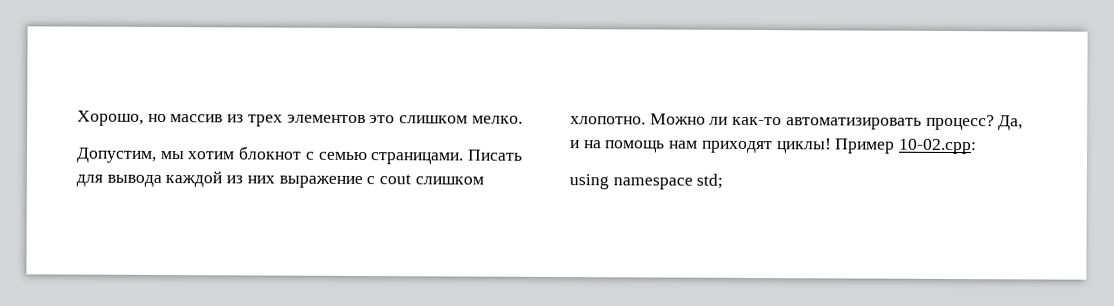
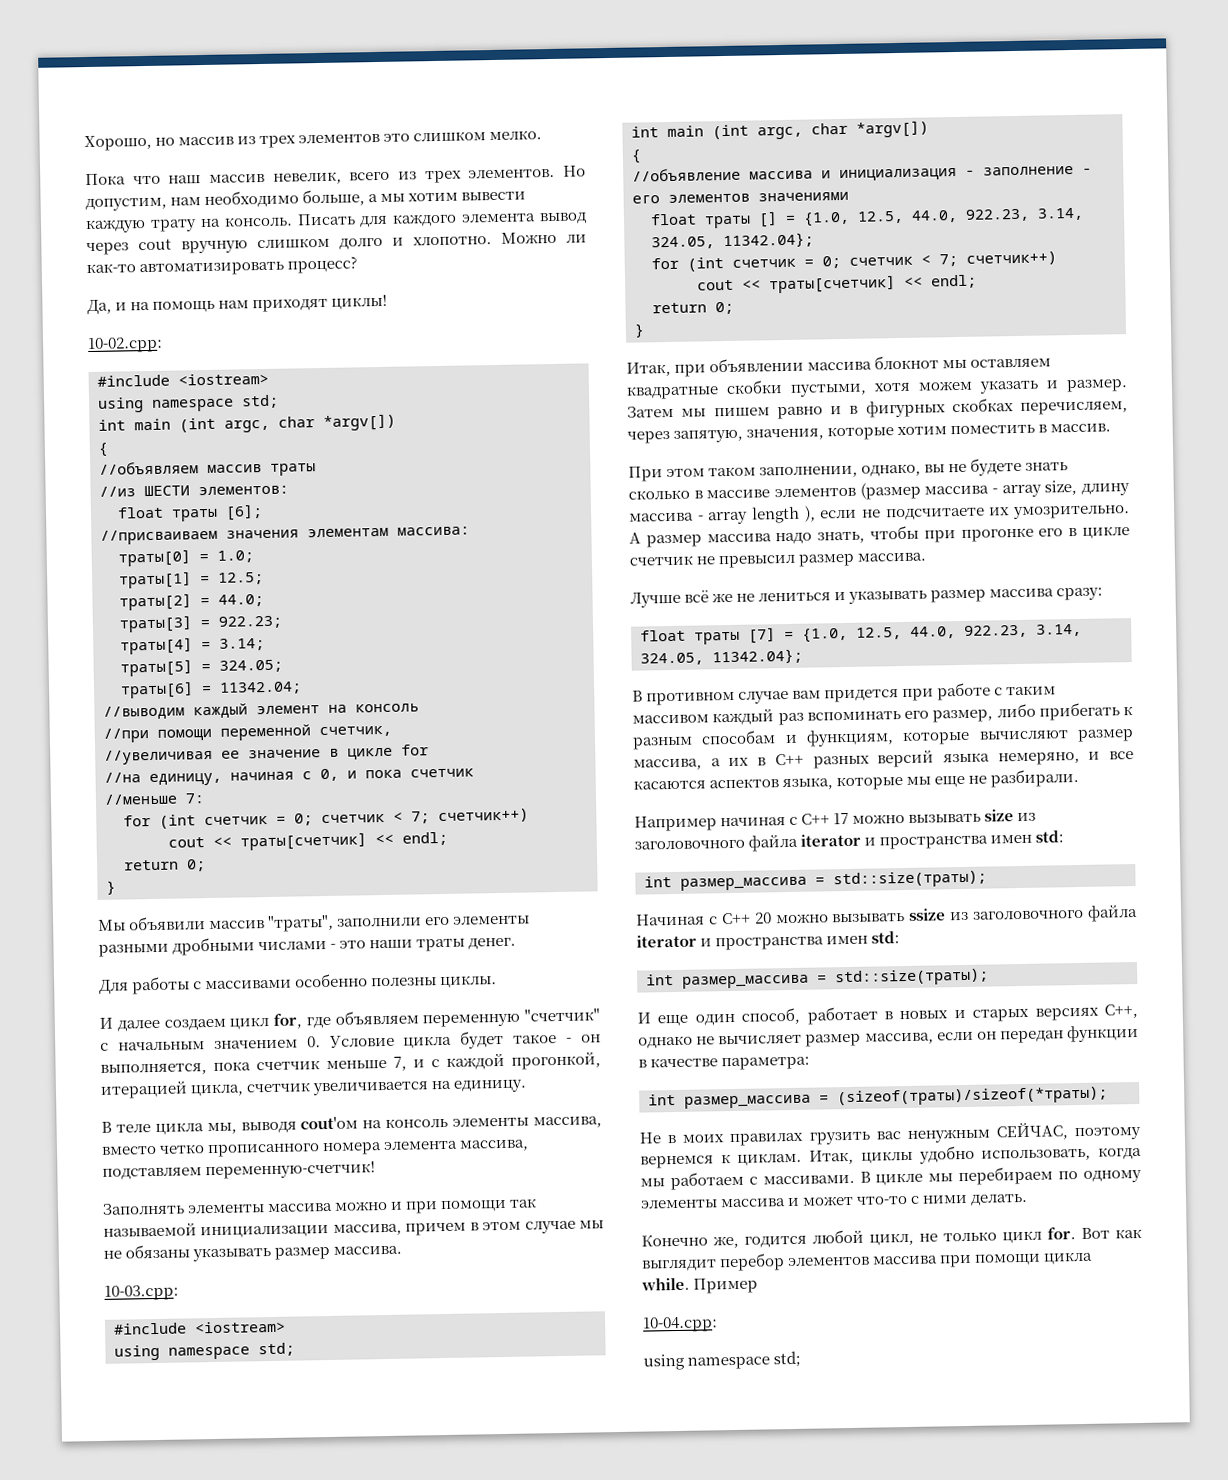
- Допустим, мы хотим блокнот с семью страницами. Писать для вывода каждой из них выражение с cout слишком хлопотно.
+ Пока что наш массив невелик, всего из трех элементов. Но допустим, нам необходимо больше, а мы хотим вывести каждую трату на консоль. Писать для каждого элемента вывод через cout вручную слишком долго и хлопотно.
- Можно ли как-то автоматизировать процесс? Да, и на помощь нам приходят циклы! Пример 10-02.cpp:
+ Можно ли как-то автоматизировать процесс?
+ Да, и на помощь нам приходят циклы!
+ 10-02.cpp:
+ #include <iostream>
+ using namespace std;
+ int main (int argc, char *argv[])
+ {
+ //объявляем массив траты
+ //из ШЕСТИ элементов:
+ float траты [6];
+ //присваиваем значения элементам массива:
+ траты[0] = 1.0;
+ траты[1] = 12.5;
+ траты[2] = 44.0;
+ траты[3] = 922.23;
+ траты[4] = 3.14;
+ траты[5] = 324.05;
+ траты[6] = 11342.04;
+ //выводим каждый элемент на консоль
+ //при помощи переменной счетчик,
+ //увеличивая ее значение в цикле for
+ //на единицу, начиная с 0, и пока счетчик
+ //меньше 7:
+ for (int счетчик = 0; счетчик < 7; счетчик++)
+ cout << траты[счетчик] << endl;
+ return 0;
+ }
+ Мы объявили массив "траты", заполнили его элементы разными дробными числами - это наши траты денег.
+ Для работы с массивами особенно полезны циклы.
+ И далее создаем цикл for, где объявляем переменную "счетчик" с начальным значением 0. Условие цикла будет такое - он выполняется, пока счетчик меньше 7, и с каждой прогонкой, итерацией цикла, счетчик увеличивается на единицу.
+ В теле цикла мы, выводя cout'ом на консоль элементы массива, вместо четко прописанного номера элемента массива, подставляем переменную-счетчик!
+ Заполнять элементы массива можно и при помощи так называемой инициализации массива, причем в этом случае мы не обязаны указывать размер массива.
+ 10-03.cpp:
+ #include <iostream>
+ using namespace std;
+ int main (int argc, char *argv[])
+ {
+ //объявление массива и инициализация - заполнение - его элементов значениями
+ float траты [] = {1.0, 12.5, 44.0, 922.23, 3.14, 324.05, 11342.04};
+ for (int счетчик = 0; счетчик < 7; счетчик++)
+ cout << траты[счетчик] << endl;
+ return 0;
+ }
+ Итак, при объявлении массива блокнот мы оставляем квадратные скобки пустыми, хотя можем указать и размер. Затем мы пишем равно и в фигурных скобках перечисляем, через запятую, значения, которые хотим поместить в массив.
+ При этом таком заполнении, однако, вы не будете знать сколько в массиве элементов (размер массива - array size, длину массива - array length ), если не подсчитаете их умозрительно. А размер массива надо знать, чтобы при прогонке его в цикле счетчик не превысил размер массива.
+ Лучше всё же не лениться и указывать размер массива сразу:
+ float траты [7] = {1.0, 12.5, 44.0, 922.23, 3.14, 324.05, 11342.04};
+ В противном случае вам придется при работе с таким массивом каждый раз вспоминать его размер, либо прибегать к разным способам и функциям, которые вычисляют размер массива, а их в С++ разных версий языка немеряно, и все касаются аспектов языка, которые мы еще не разбирали.
+ Например начиная с С++ 17 можно вызывать size из заголовочного файла iterator и пространства имен std:
+ int размер_массива = std::size(траты);
+ Начиная с С++ 20 можно вызывать ssize из заголовочного файла iterator и пространства имен std:
+ int размер_массива = std::size(траты);
+ И еще один способ, работает в новых и старых версиях С++, однако не вычисляет размер массива, если он передан функции в качестве параметра:
+ int размер_массива = (sizeof(траты)/sizeof(*траты);
+ Не в моих правилах грузить вас ненужным СЕЙЧАС, поэтому вернемся к циклам. Итак, циклы удобно использовать, когда мы работаем с массивами. В цикле мы перебираем по одному элементы массива и может что-то с ними делать.
+ Конечно же, годится любой цикл, не только цикл for. Вот как выглядит перебор элементов массива при помощи цикла while. Пример
+ 10-04.cpp:

